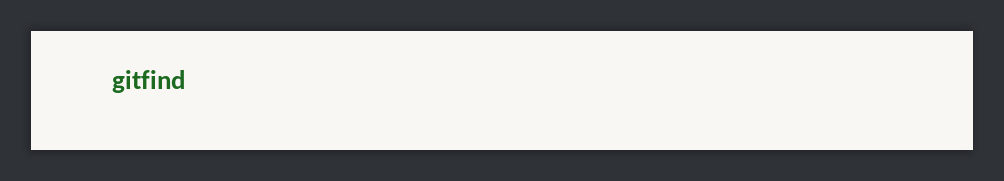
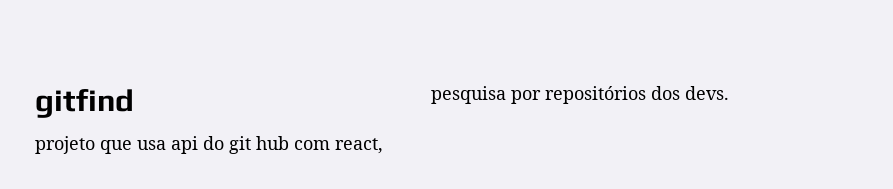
+ projeto que usa api do git hub com react, pesquisa por repositórios dos devs.

